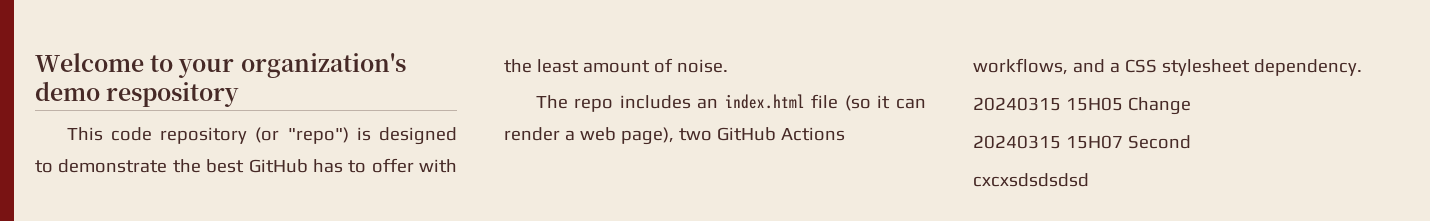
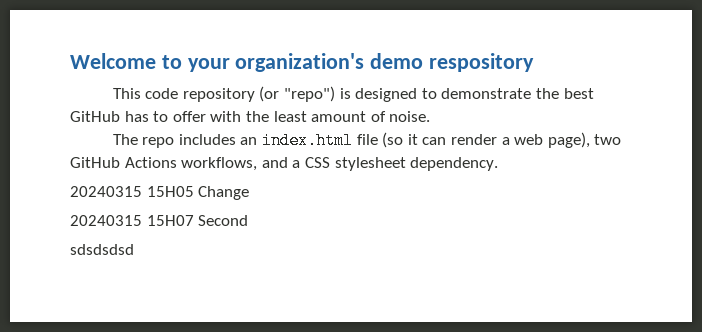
- cxcxsdsdsdsd
+ sdsdsdsd

